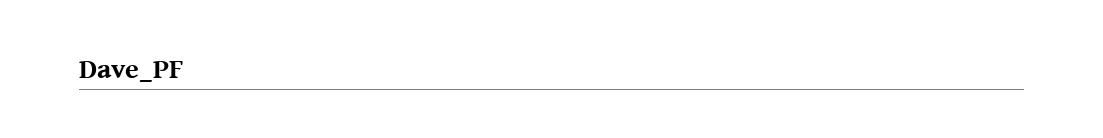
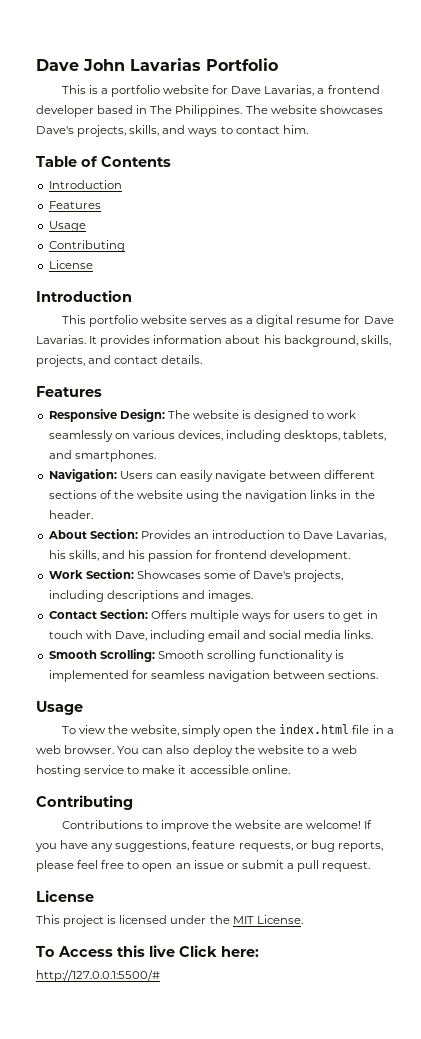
- Dave_PF
+ Dave John Lavarias Portfolio
+ This is a portfolio website for Dave Lavarias, a frontend developer based in The Philippines. The website showcases Dave's projects, skills, and ways to contact him.
+ Table of Contents
+ Introduction
+ Features
+ Usage
+ Contributing
+ License
+ Introduction
+ This portfolio website serves as a digital resume for Dave Lavarias. It provides information about his background, skills, projects, and contact details.
+ Features
+ Responsive Design: The website is designed to work seamlessly on various devices, including desktops, tablets, and smartphones.
+ Navigation: Users can easily navigate between different sections of the website using the navigation links in the header.
+ About Section: Provides an introduction to Dave Lavarias, his skills, and his passion for frontend development.
+ Work Section: Showcases some of Dave's projects, including descriptions and images.
+ Contact Section: Offers multiple ways for users to get in touch with Dave, including email and social media links.
+ Smooth Scrolling: Smooth scrolling functionality is implemented for seamless navigation between sections.
+ Usage
+ To view the website, simply open the index.html file in a web browser. You can also deploy the website to a web hosting service to make it accessible online.
+ Contributing
+ Contributions to improve the website are welcome! If you have any suggestions, feature requests, or bug reports, please feel free to open an issue or submit a pull request.
+ License
+ This project is licensed under the MIT License.
+ To Access this live Click here:
+ http://127.0.0.1:5500/#

